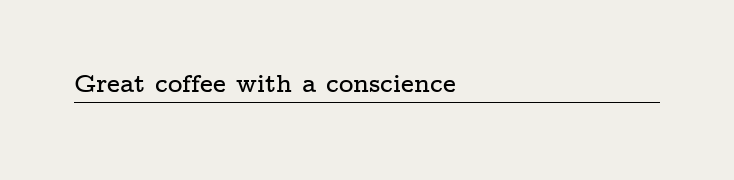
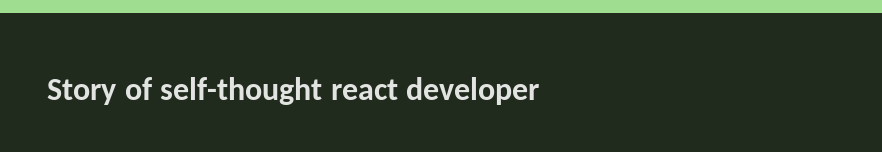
- Great coffee with a conscience
+ Story of self-thought react developer

